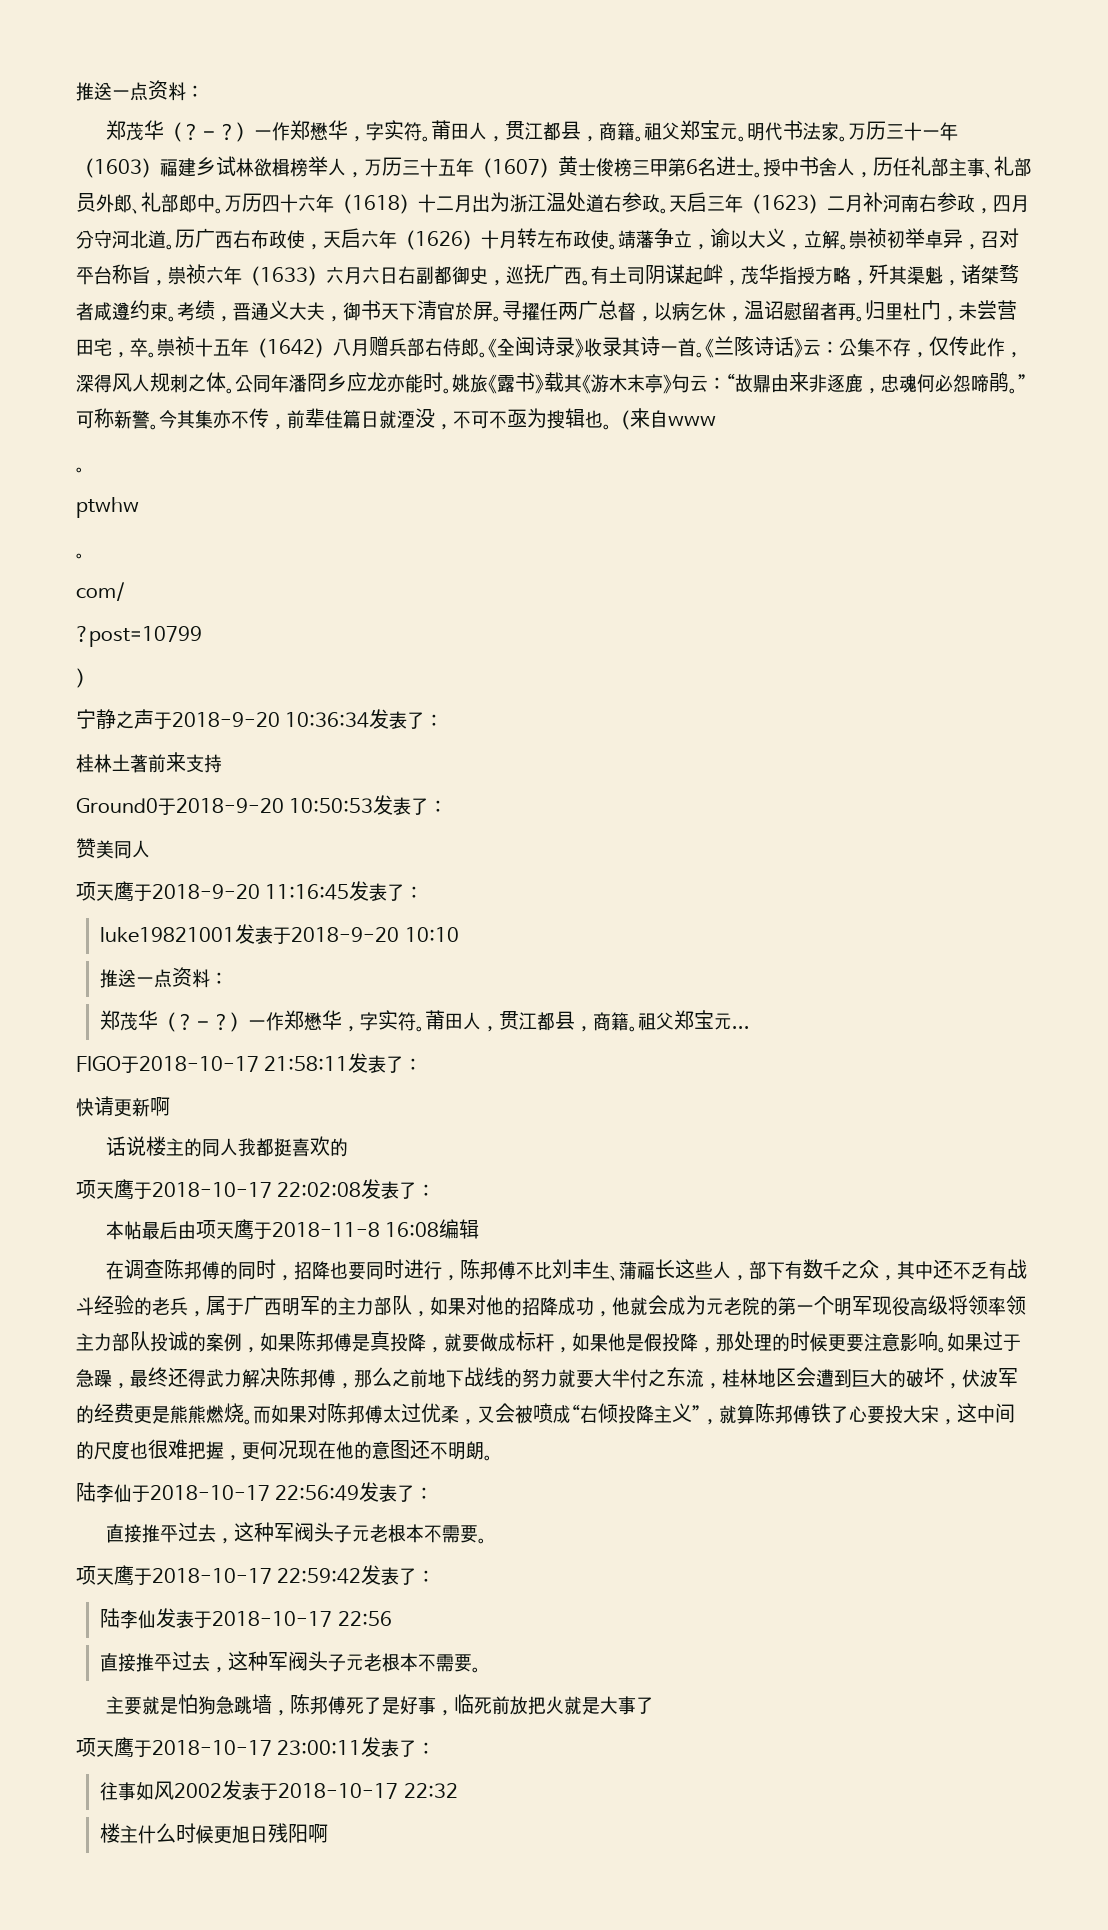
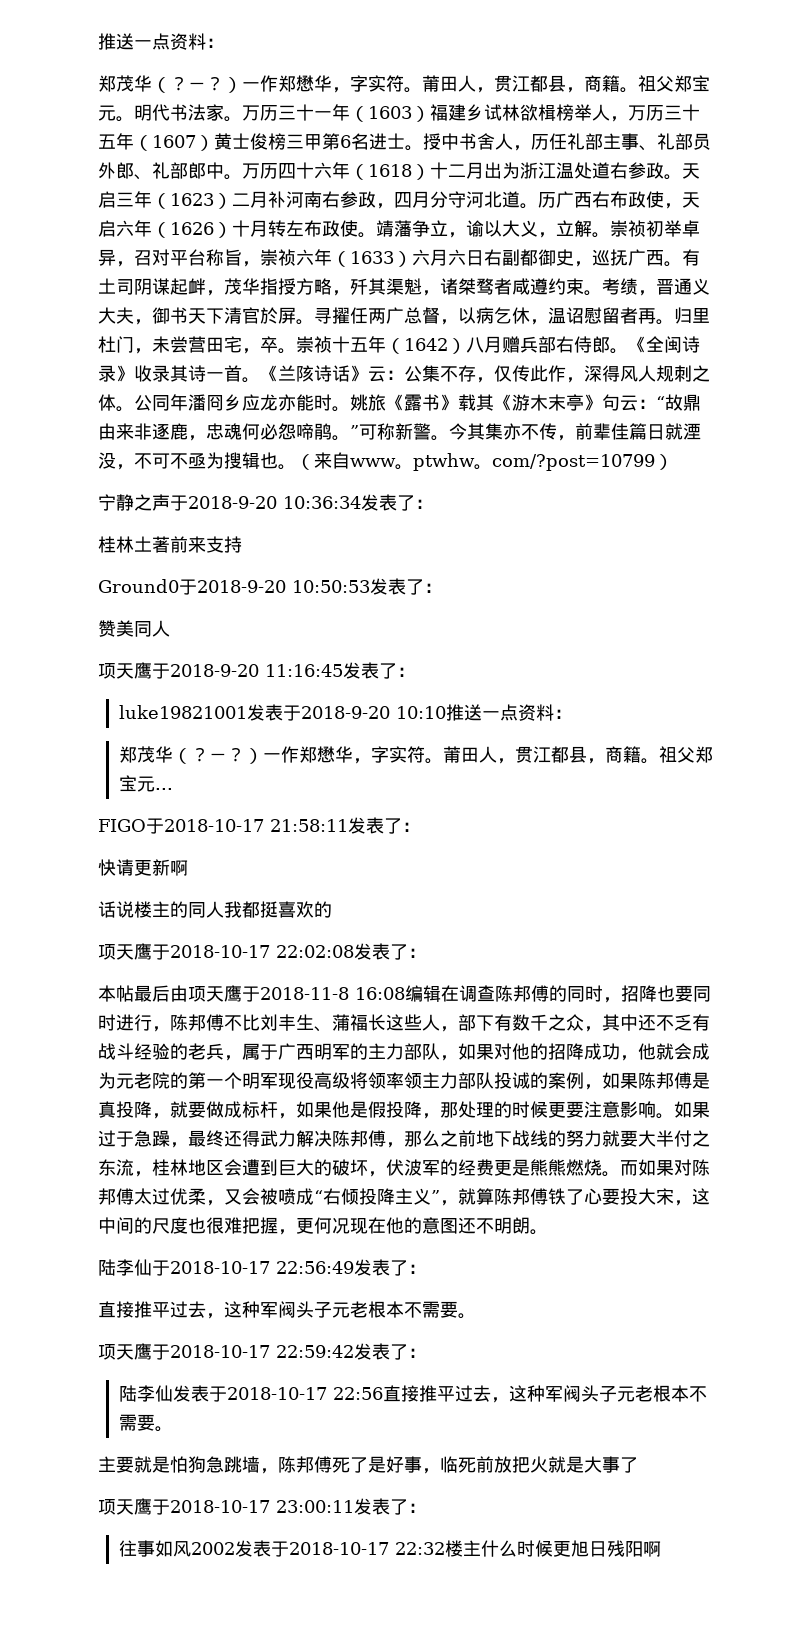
- （来自www
- 。
- ptwhw
- 。
- com/
- ?post=10799
- ）
+ （来自www。ptwhw。com/?post=10799）
- luke19821001发表于2018-9-20 10:10
- 推送一点资料：
+ luke19821001发表于2018-9-20 10:10推送一点资料：
- 本帖最后由项天鹰于2018-11-8 16:08编辑
- 在调查陈邦傅的同时，招降也要同时进行，陈邦傅不比刘丰生、蒲福长这些人，部下有数千之众，其中还不乏有战斗经验的老兵，属于广西明军的主力部队，如果对他的招降成功，他就会成为元老院的第一个明军现役高级将领率领主力部队投诚的案例，如果陈邦傅是真投降，就要做成标杆，如果他是假投降，那处理的时候更要注意影响。
+ 本帖最后由项天鹰于2018-11-8 16:08编辑在调查陈邦傅的同时，招降也要同时进行，陈邦傅不比刘丰生、蒲福长这些人，部下有数千之众，其中还不乏有战斗经验的老兵，属于广西明军的主力部队，如果对他的招降成功，他就会成为元老院的第一个明军现役高级将领率领主力部队投诚的案例，如果陈邦傅是真投降，就要做成标杆，如果他是假投降，那处理的时候更要注意影响。
- 陆李仙发表于2018-10-17 22:56
- 直接推平过去，这种军阀头子元老根本不需要。
+ 陆李仙发表于2018-10-17 22:56直接推平过去，这种军阀头子元老根本不需要。
- 往事如风2002发表于2018-10-17 22:32
- 楼主什么时候更旭日残阳啊
+ 往事如风2002发表于2018-10-17 22:32楼主什么时候更旭日残阳啊

